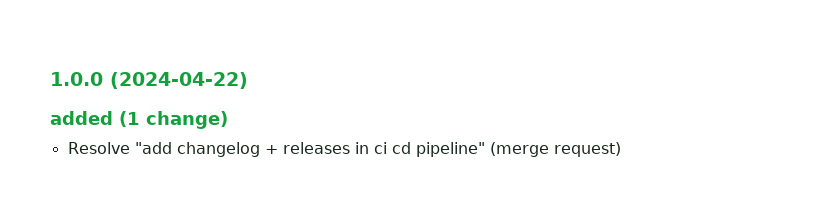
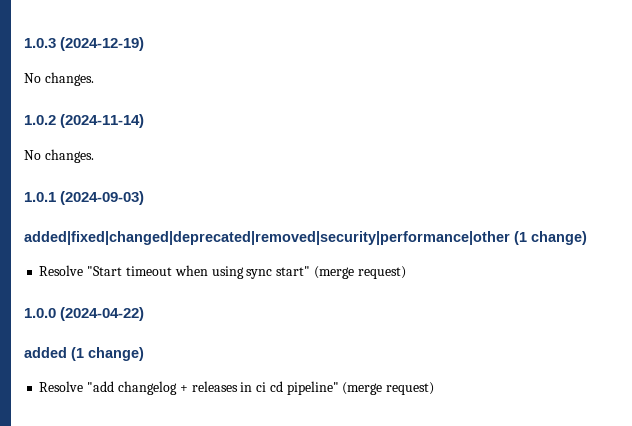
+ 1.0.3 (2024-12-19)
+ No changes.
+ 1.0.2 (2024-11-14)
+ No changes.
+ 1.0.1 (2024-09-03)
+ added|fixed|changed|deprecated|removed|security|performance|other (1 change)
+ Resolve "Start timeout when using sync start" (merge request)

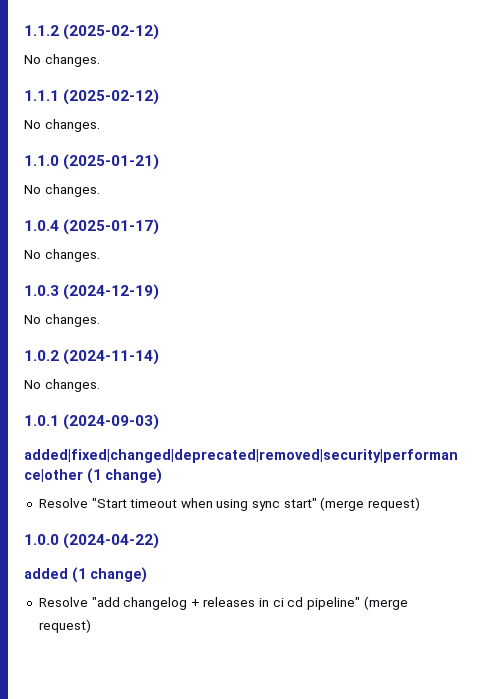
+ 1.1.2 (2025-02-12)
+ No changes.
+ 1.1.1 (2025-02-12)
+ No changes.
+ 1.1.0 (2025-01-21)
+ No changes.
+ 1.0.4 (2025-01-17)
+ No changes.

